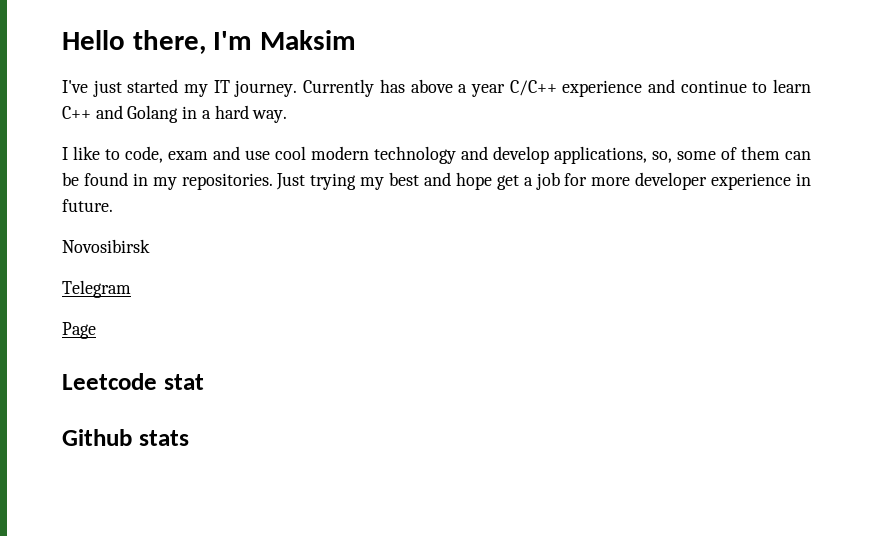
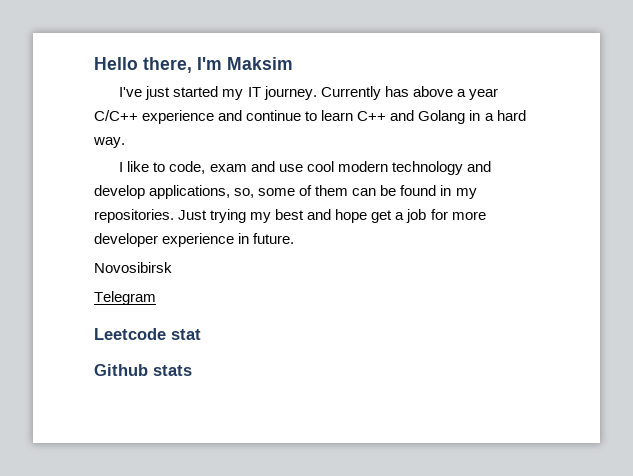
- Page

